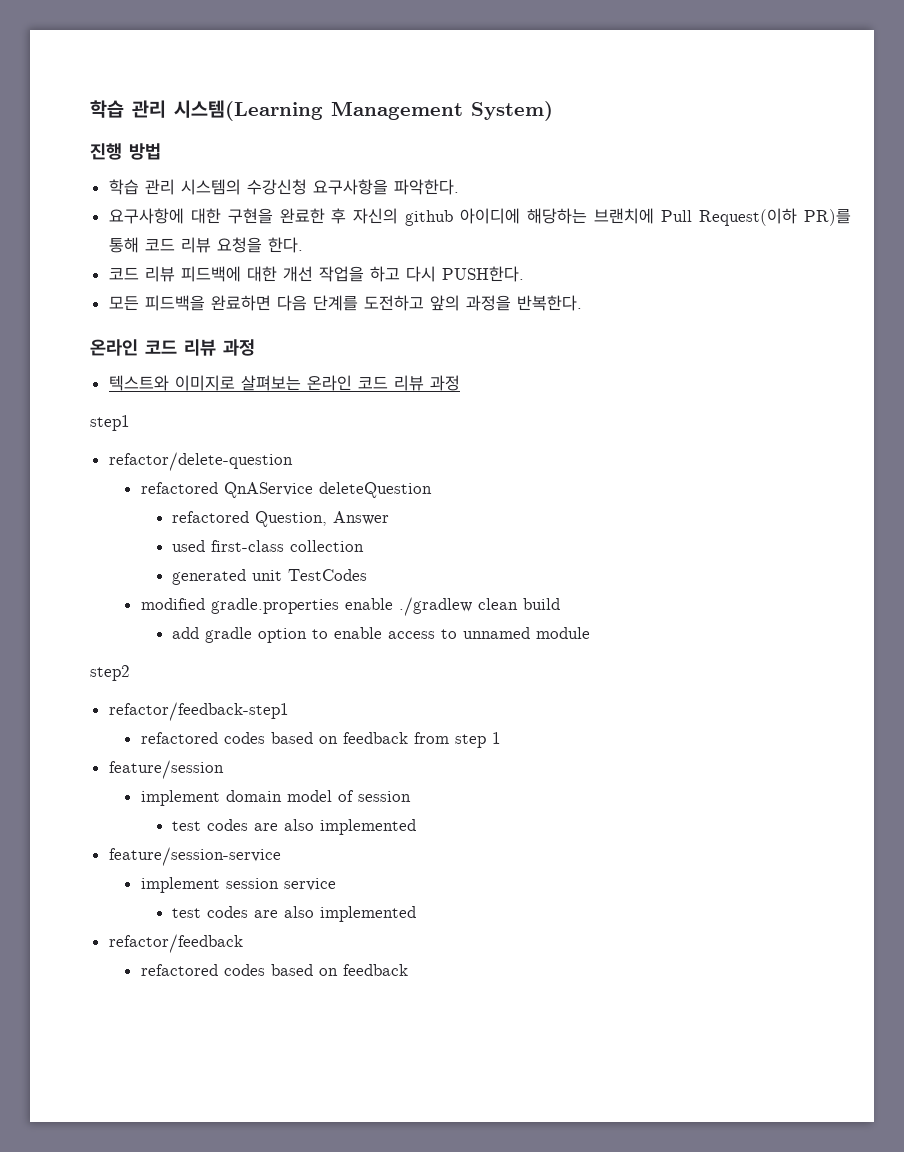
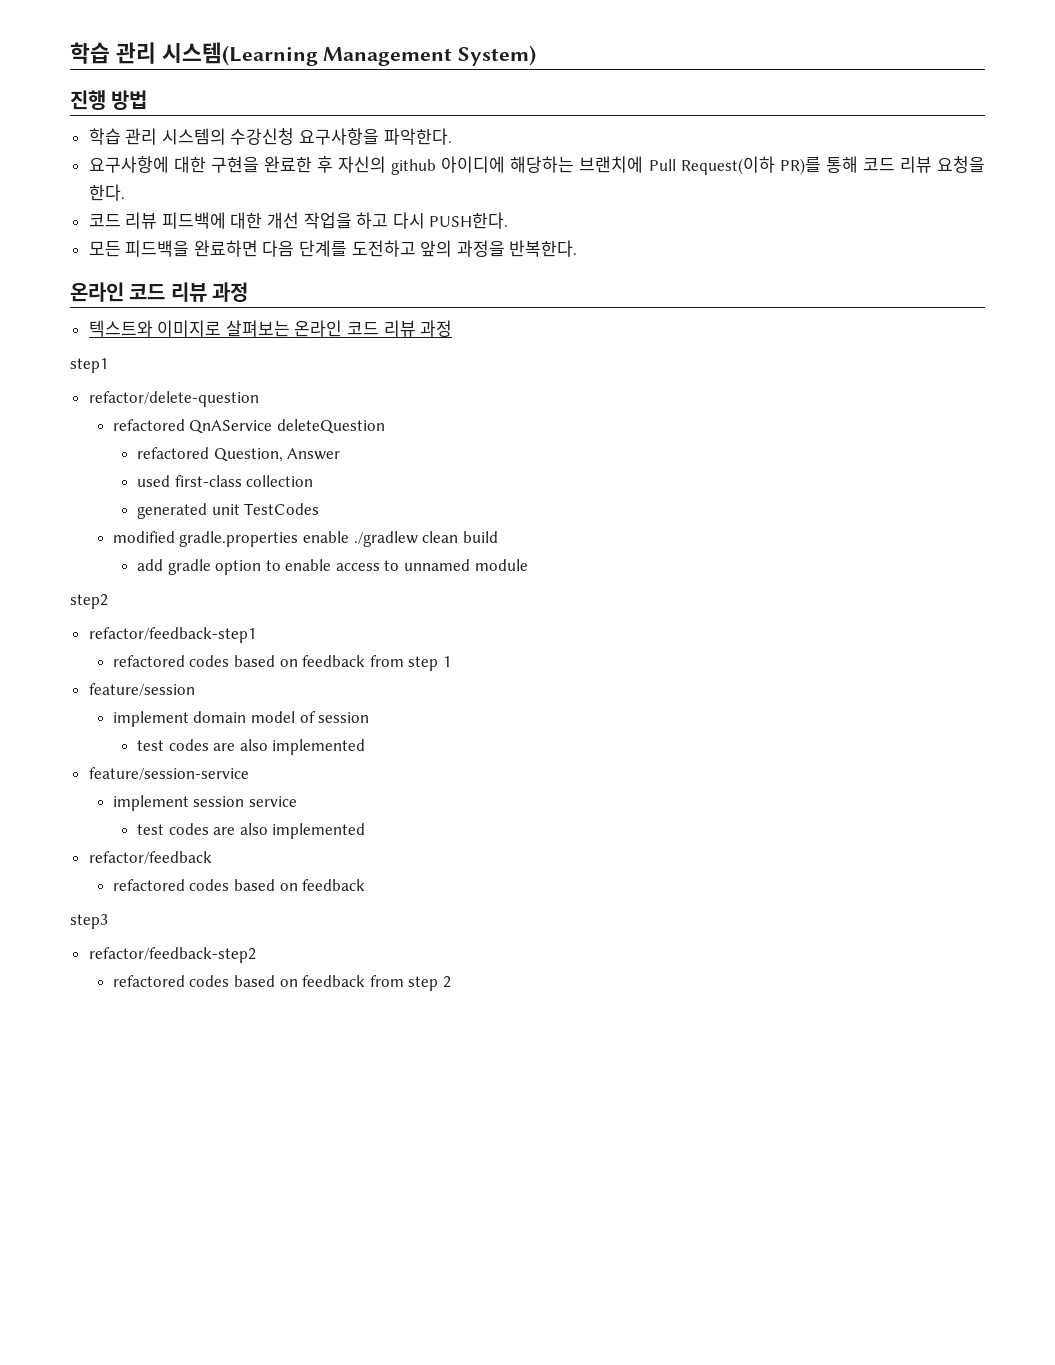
+ step3
+ refactor/feedback-step2
+ refactored codes based on feedback from step 2

